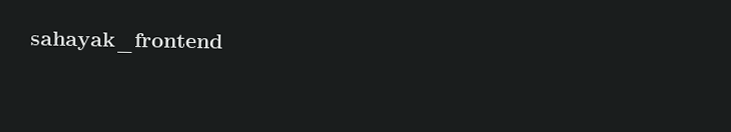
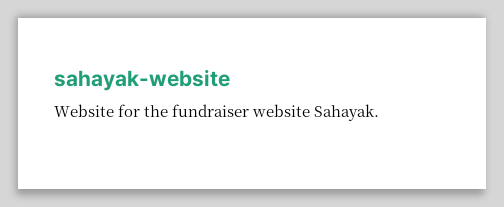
- sahayak_frontend
+ sahayak-website
+ Website for the fundraiser website Sahayak.

